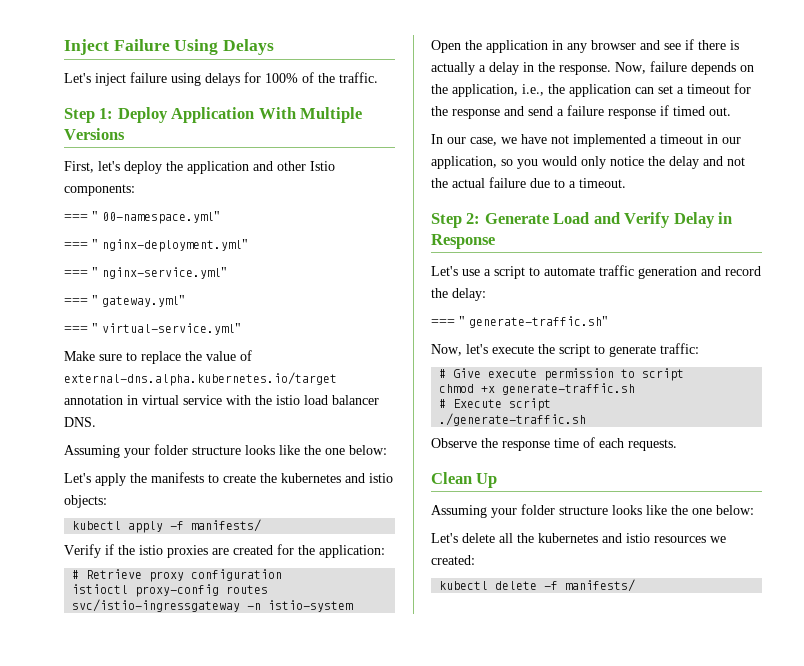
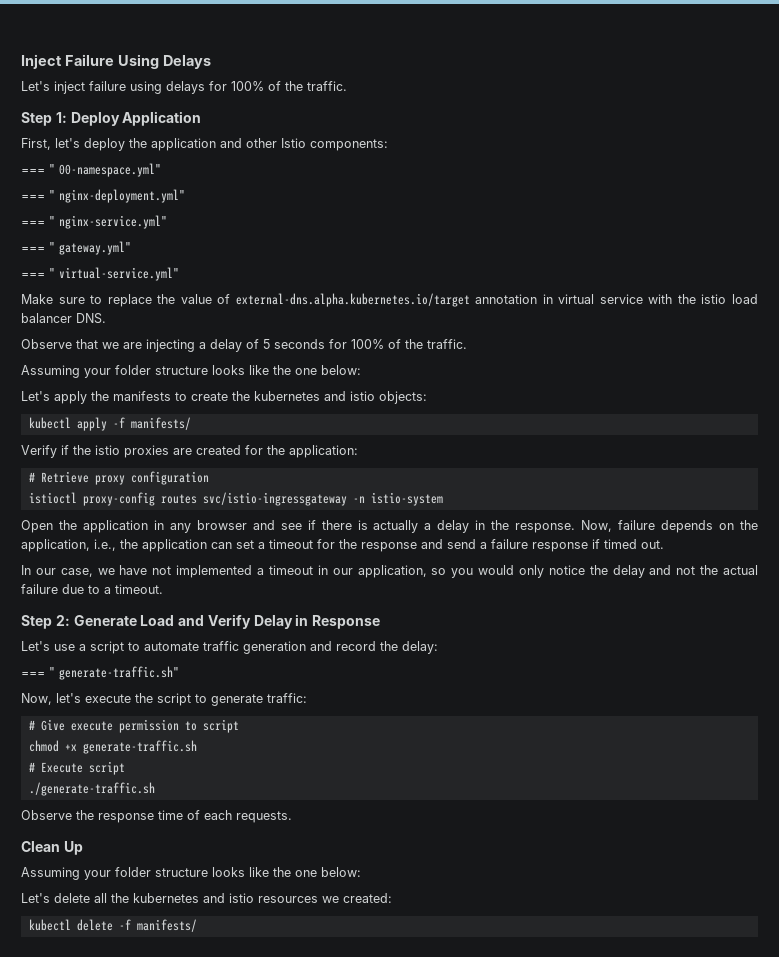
- Step 1: Deploy Application With Multiple Versions
+ Step 1: Deploy Application
+ Observe that we are injecting a delay of 5 seconds for 100% of the traffic.

